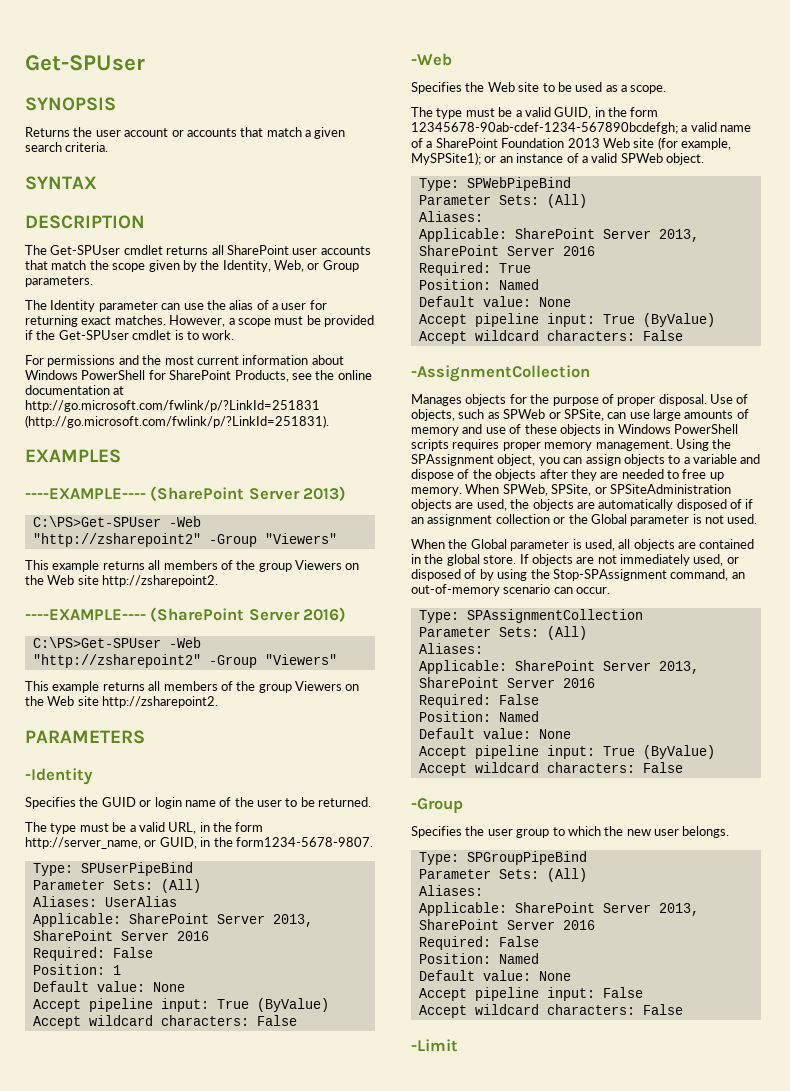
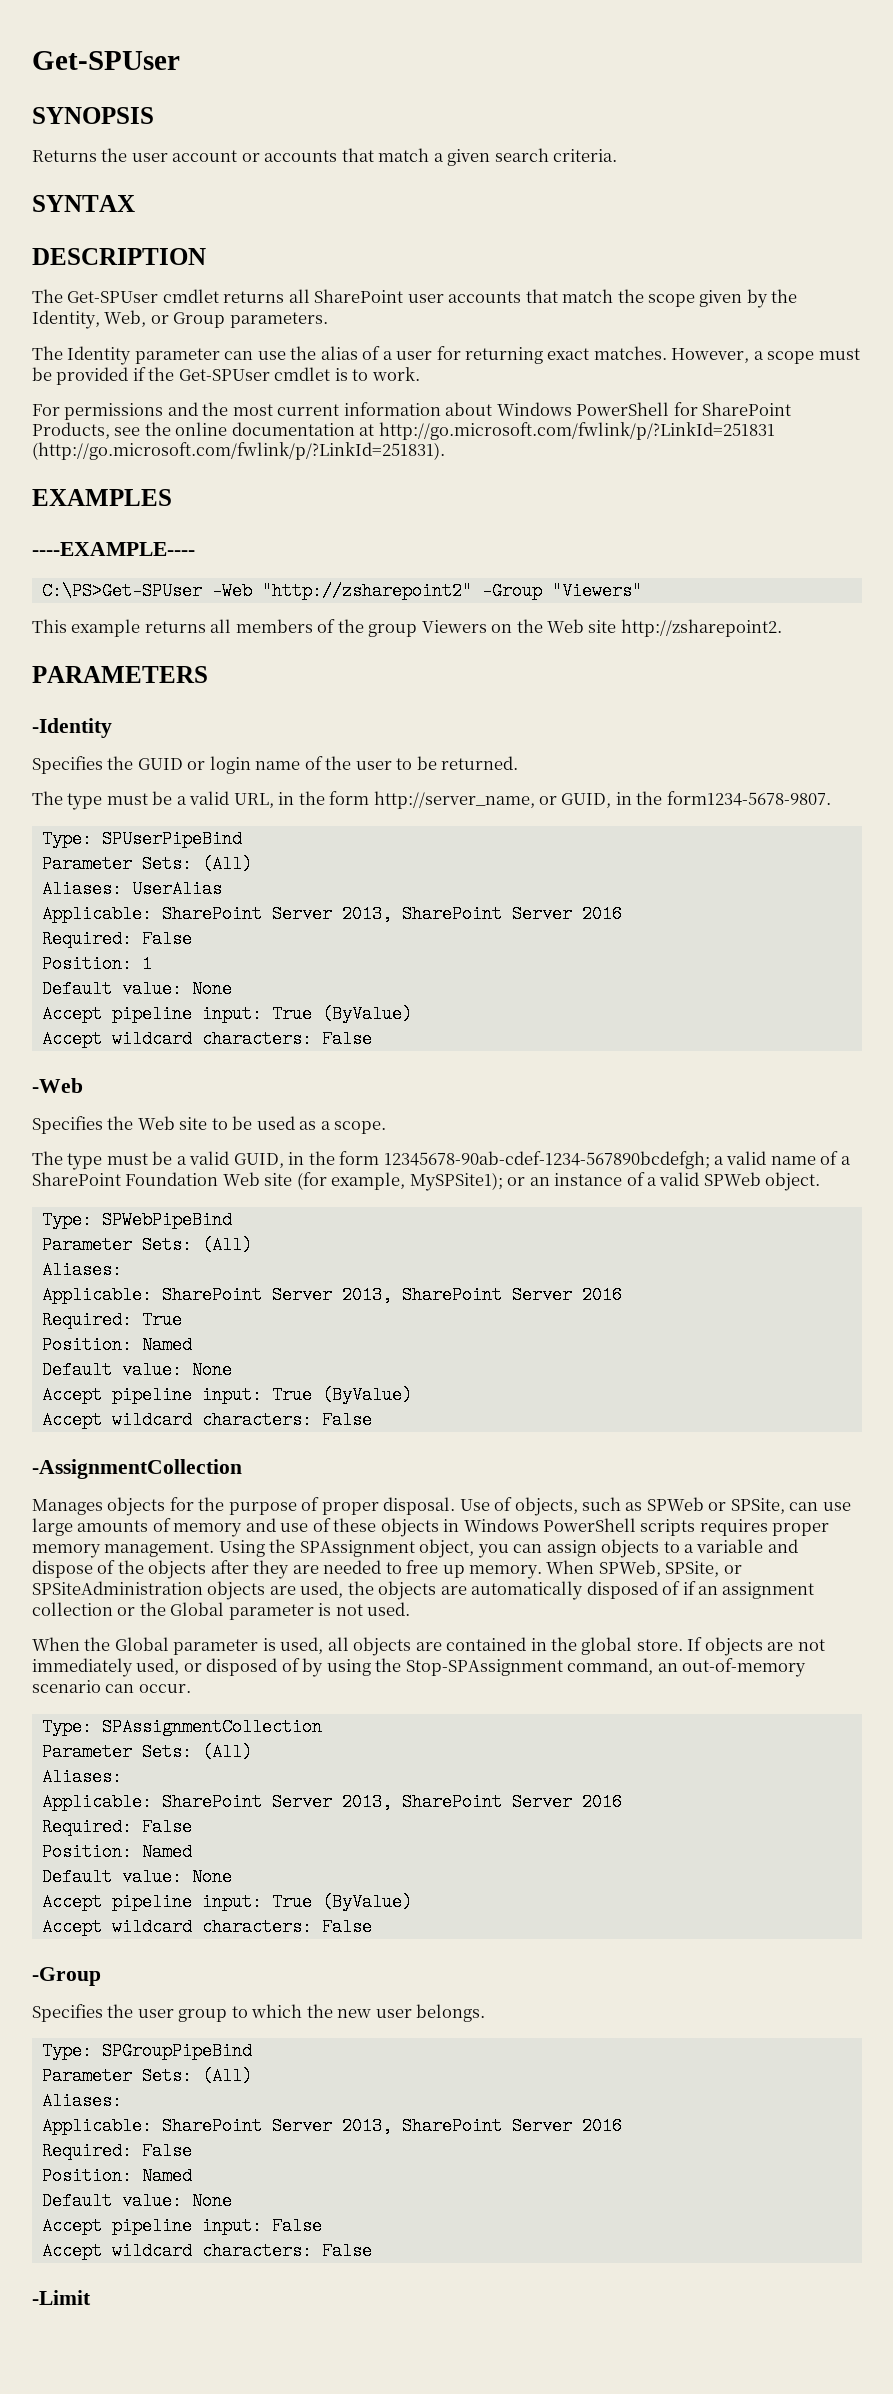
- ----EXAMPLE---- (SharePoint Server 2013)
- C:\PS>Get-SPUser -Web "http://zsharepoint2" -Group "Viewers"
- This example returns all members of the group Viewers on the Web site http://zsharepoint2.
- ----EXAMPLE---- (SharePoint Server 2016)
+ ----EXAMPLE----
- The type must be a valid GUID, in the form 12345678-90ab-cdef-1234-567890bcdefgh; a valid name of a SharePoint Foundation 2013 Web site (for example, MySPSite1); or an instance of a valid SPWeb object.
+ The type must be a valid GUID, in the form 12345678-90ab-cdef-1234-567890bcdefgh; a valid name of a SharePoint Foundation Web site (for example, MySPSite1); or an instance of a valid SPWeb object.

